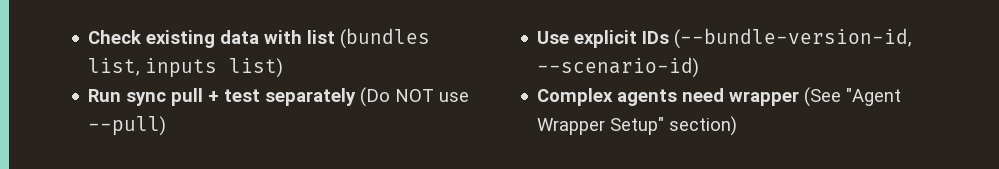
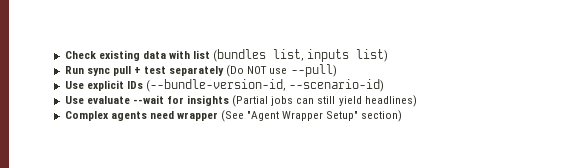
+ Use evaluate --wait for insights (Partial jobs can still yield headlines)

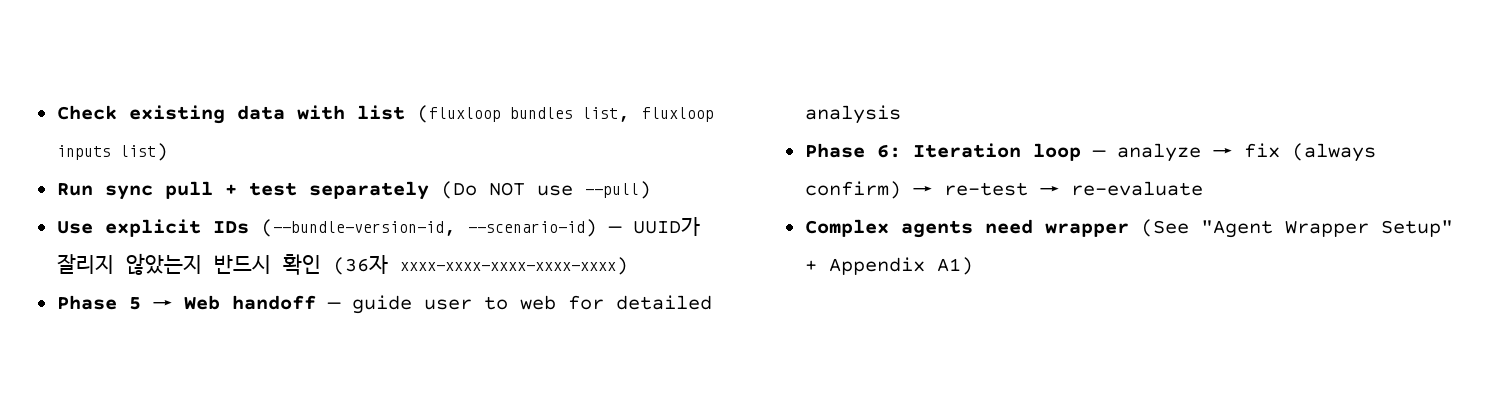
- Check existing data with list (bundles list, inputs list)
+ Check existing data with list (fluxloop bundles list, fluxloop inputs list)
- Use explicit IDs (--bundle-version-id, --scenario-id)
- Use evaluate --wait for insights (Partial jobs can still yield headlines)
+ Use explicit IDs (--bundle-version-id, --scenario-id) — UUID가 잘리지 않았는지 반드시 확인 (36자 xxxx-xxxx-xxxx-xxxx-xxxx)
+ Phase 5 → Web handoff — guide user to web for detailed analysis
+ Phase 6: Iteration loop — analyze → fix (always confirm) → re-test → re-evaluate
- Complex agents need wrapper (See "Agent Wrapper Setup" section)
+ Complex agents need wrapper (See "Agent Wrapper Setup" + Appendix A1)

